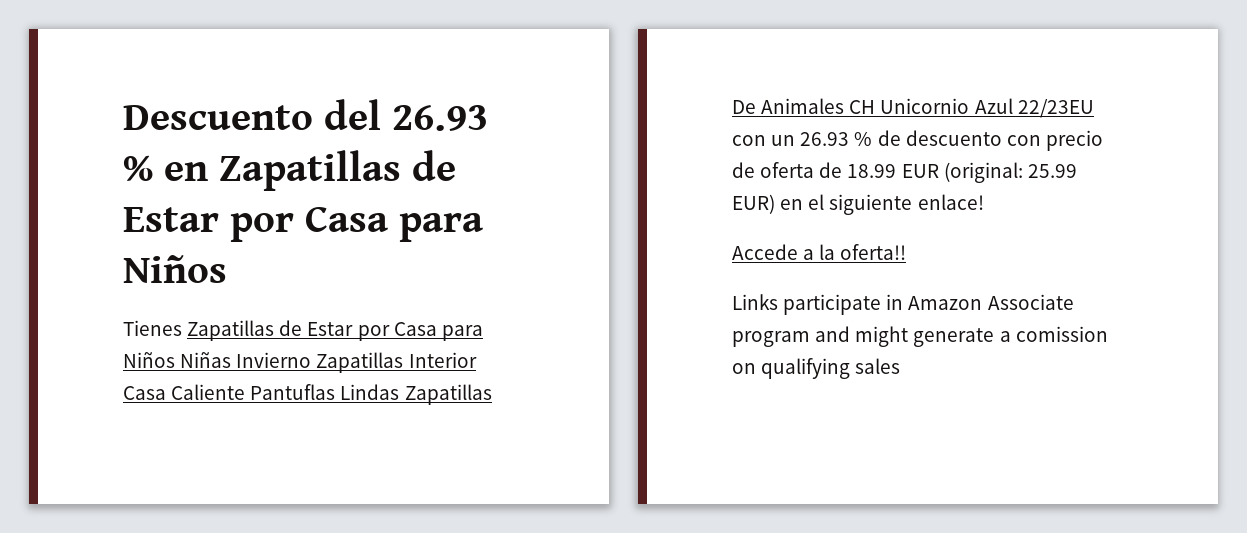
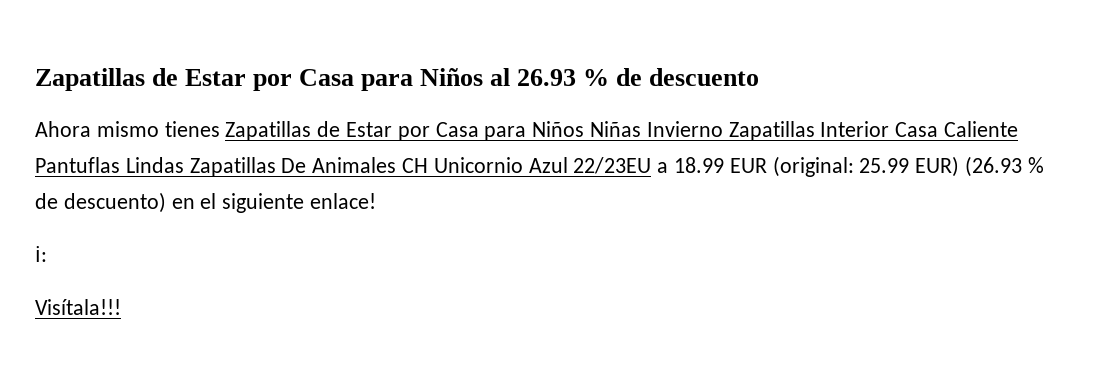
- Descuento del 26.93 % en Zapatillas de Estar por Casa para Niños
- Tienes Zapatillas de Estar por Casa para Niños Niñas Invierno Zapatillas Interior Casa Caliente Pantuflas Lindas Zapatillas De Animales CH Unicornio Azul 22/23EU con un 26.93 % de descuento con precio de oferta de 18.99 EUR (original: 25.99 EUR) en el siguiente enlace!
+ Zapatillas de Estar por Casa para Niños al 26.93 % de descuento
+ Ahora mismo tienes Zapatillas de Estar por Casa para Niños Niñas Invierno Zapatillas Interior Casa Caliente Pantuflas Lindas Zapatillas De Animales CH Unicornio Azul 22/23EU a 18.99 EUR (original: 25.99 EUR) (26.93 % de descuento) en el siguiente enlace!
- Accede a la oferta!!
- Links participate in Amazon Associate program and might generate a comission on qualifying sales
+ ℹ:
+ Visítala!!!

